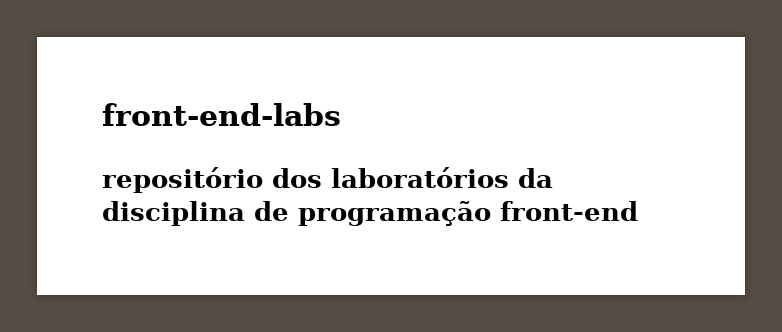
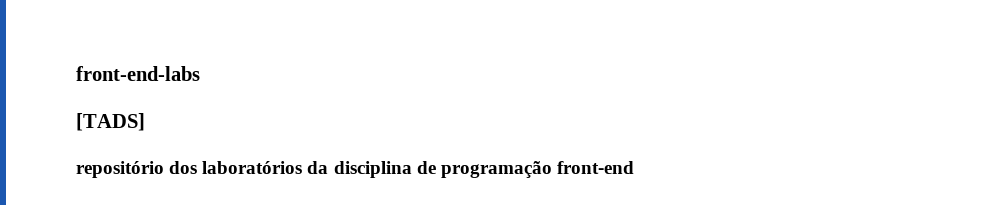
+ [TADS]

